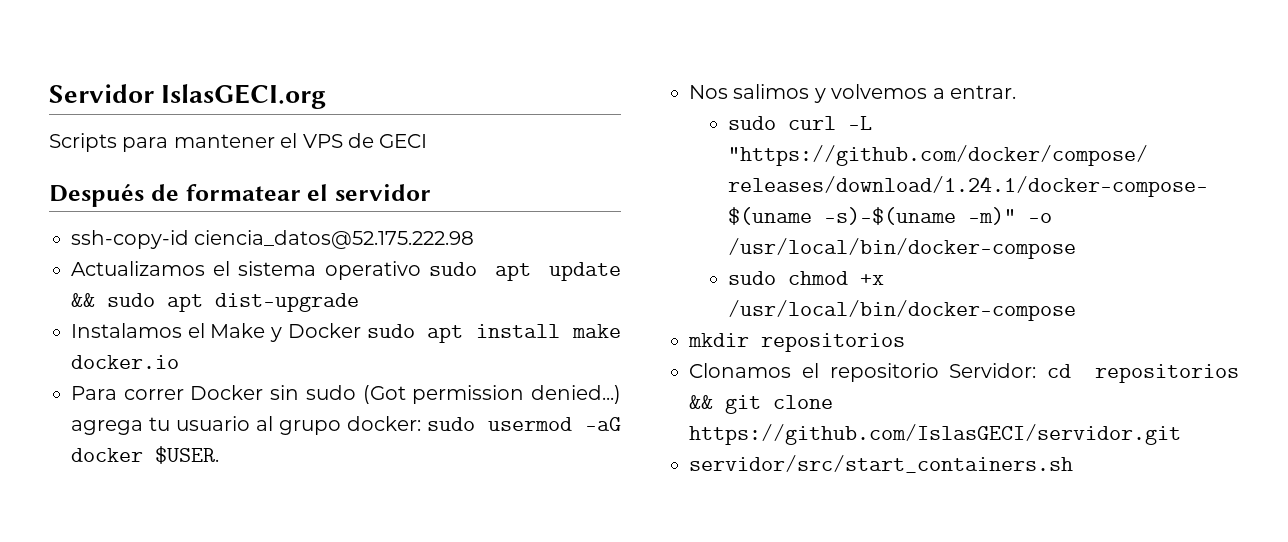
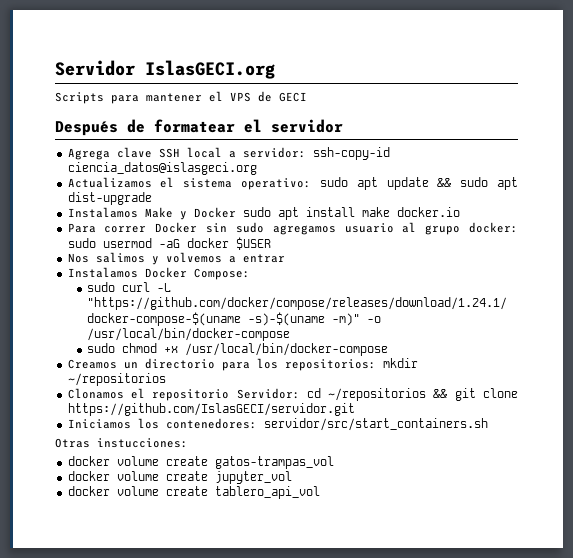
- ssh-copy-id ciencia_datos@52.175.222.98
+ Agrega clave SSH local a servidor: ssh-copy-id ciencia_datos@islasgeci.org
- Actualizamos el sistema operativo sudo apt update && sudo apt dist-upgrade
+ Actualizamos el sistema operativo: sudo apt update && sudo apt dist-upgrade
- Instalamos el Make y Docker sudo apt install make docker.io
+ Instalamos Make y Docker sudo apt install make docker.io
- Para correr Docker sin sudo (Got permission denied...) agrega tu usuario al grupo docker: sudo usermod -aG docker $USER.
+ Para correr Docker sin sudo agregamos usuario al grupo docker: sudo usermod -aG docker $USER
- Nos salimos y volvemos a entrar.
+ Nos salimos y volvemos a entrar
+ Instalamos Docker Compose:
- mkdir repositorios
+ Creamos un directorio para los repositorios: mkdir ~/repositorios
- Clonamos el repositorio Servidor: cd repositorios && git clone https://github.com/IslasGECI/servidor.git
+ Clonamos el repositorio Servidor: cd ~/repositorios && git clone https://github.com/IslasGECI/servidor.git
- servidor/src/start_containers.sh
+ Iniciamos los contenedores: servidor/src/start_containers.sh
+ Otras instucciones:
+ docker volume create gatos-trampas_vol
+ docker volume create jupyter_vol
+ docker volume create tablero_api_vol

